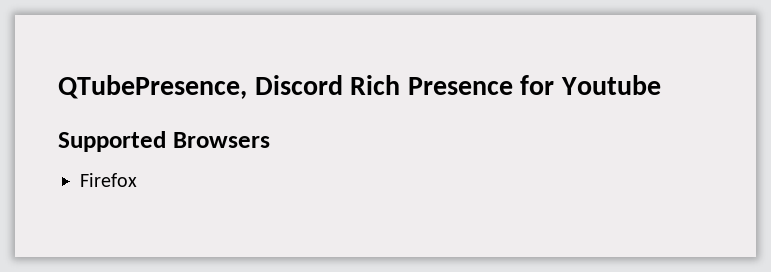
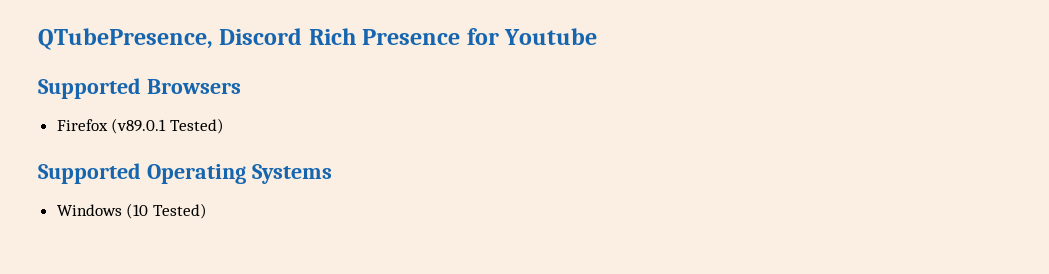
- Firefox
+ Firefox (v89.0.1 Tested)
+ Supported Operating Systems
+ Windows (10 Tested)

